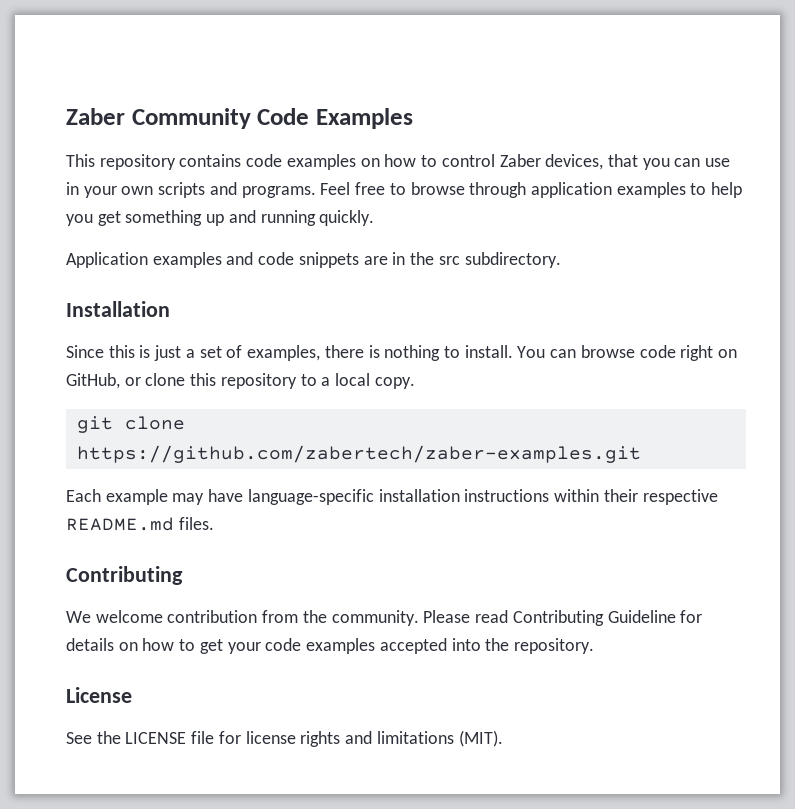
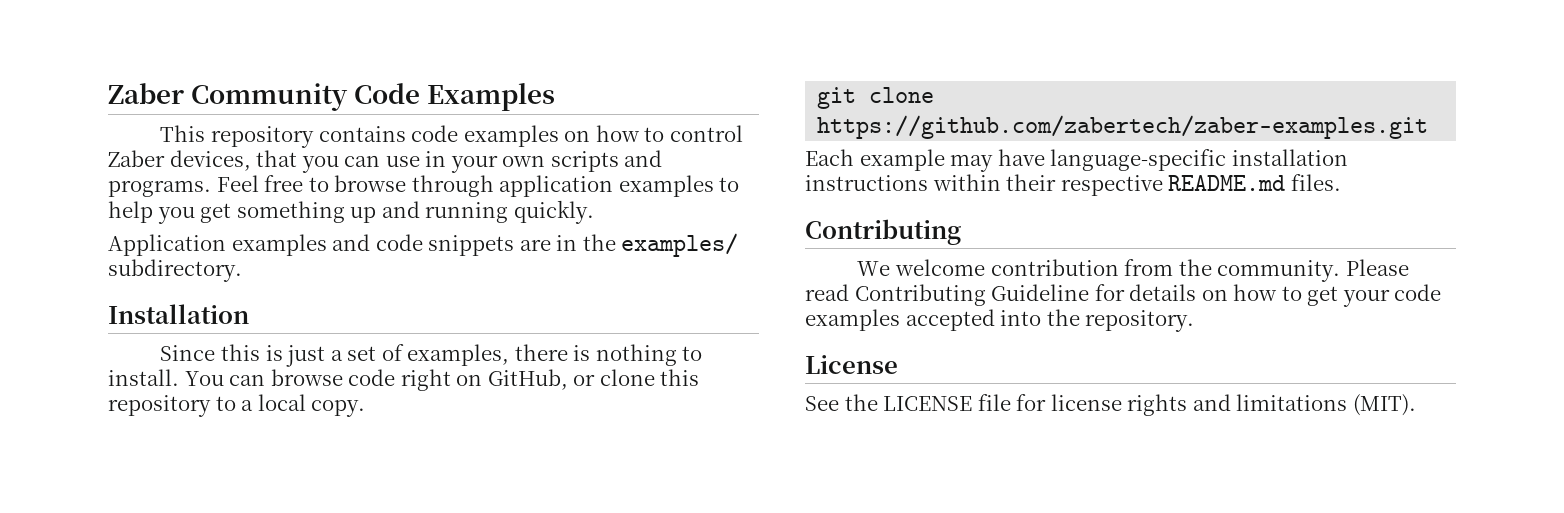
- Application examples and code snippets are in the src subdirectory.
+ Application examples and code snippets are in the examples/ subdirectory.

